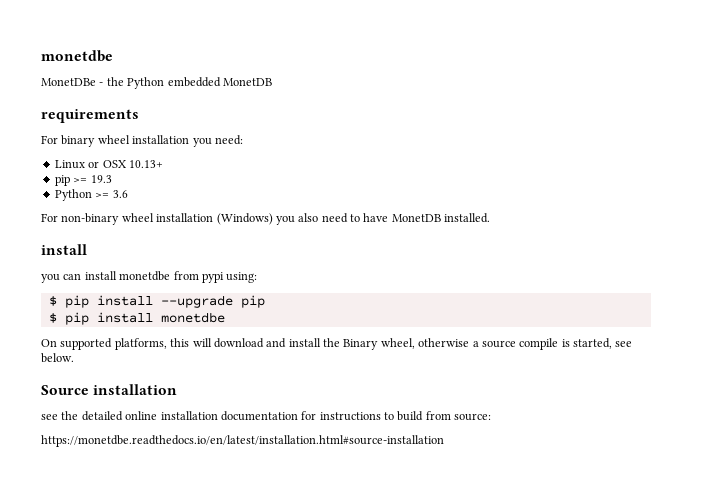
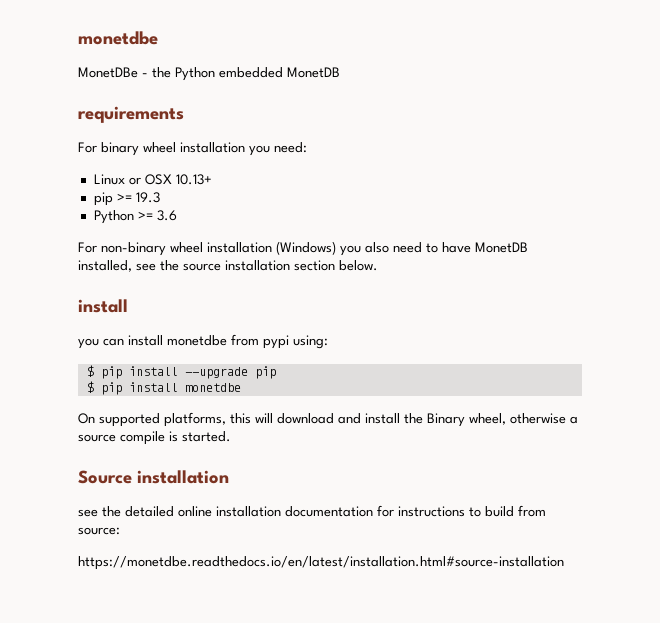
- For non-binary wheel installation (Windows) you also need to have MonetDB installed.
+ For non-binary wheel installation (Windows) you also need to have MonetDB installed, see the source installation section below.
- On supported platforms, this will download and install the Binary wheel, otherwise a source compile is started, see below.
+ On supported platforms, this will download and install the Binary wheel, otherwise a source compile is started.

